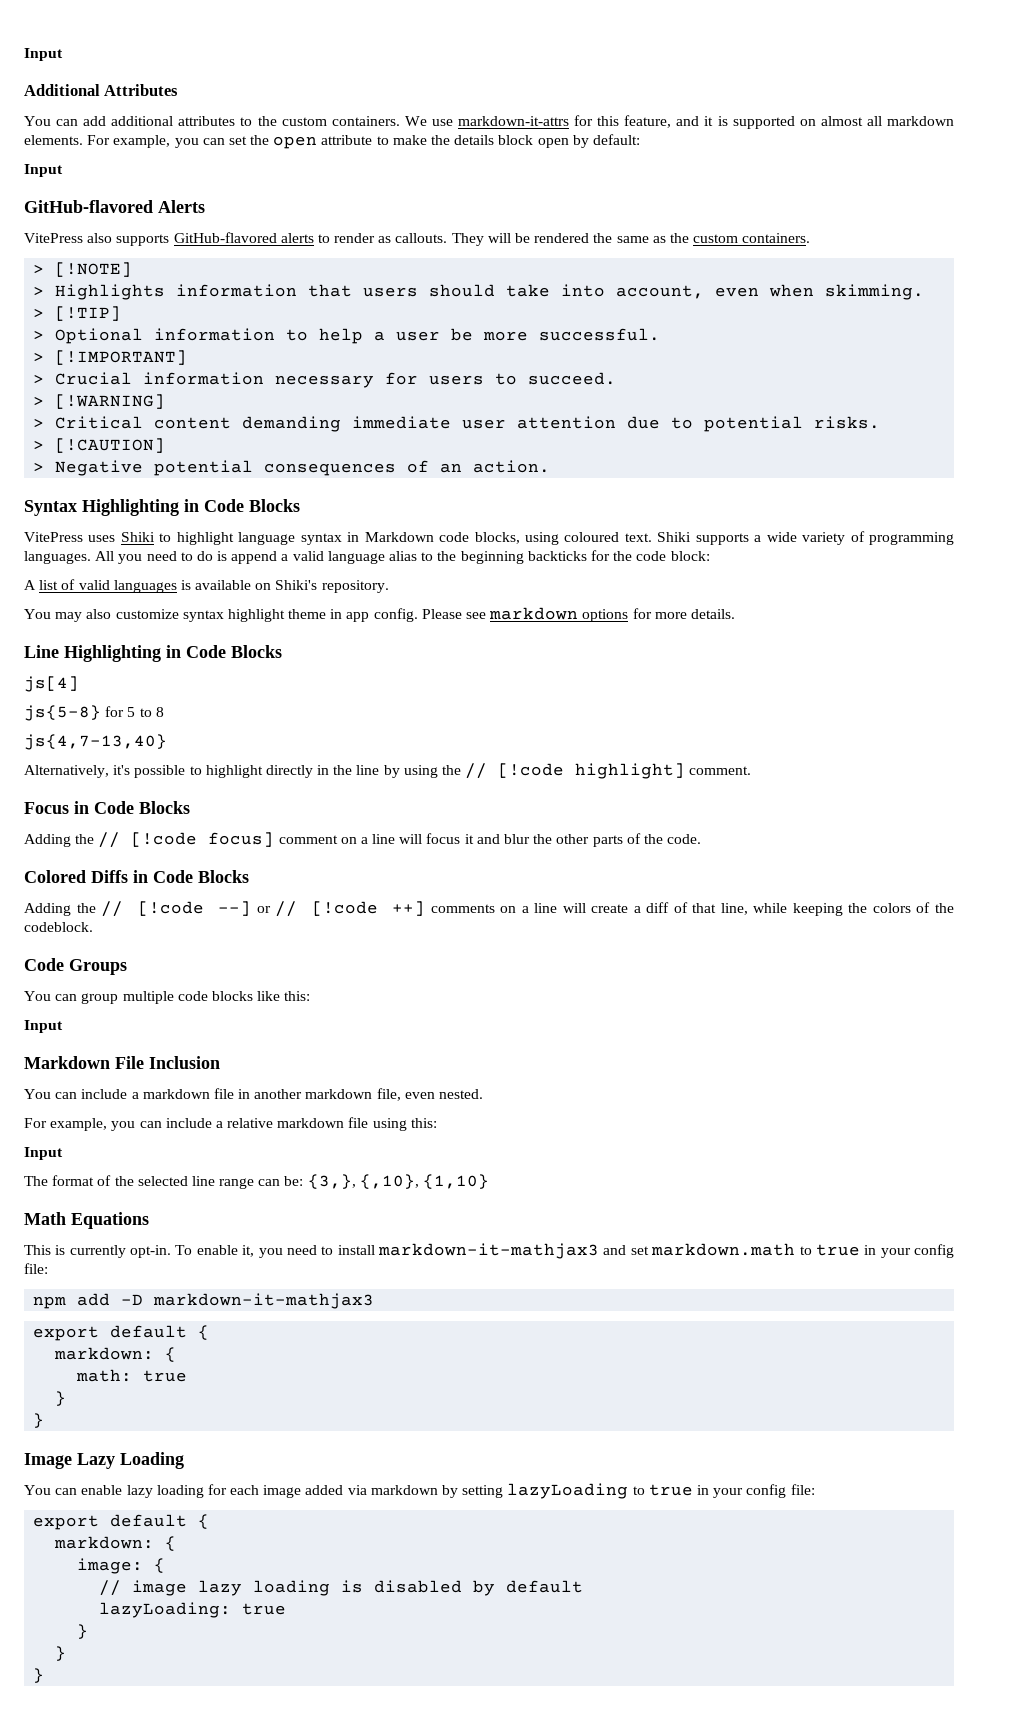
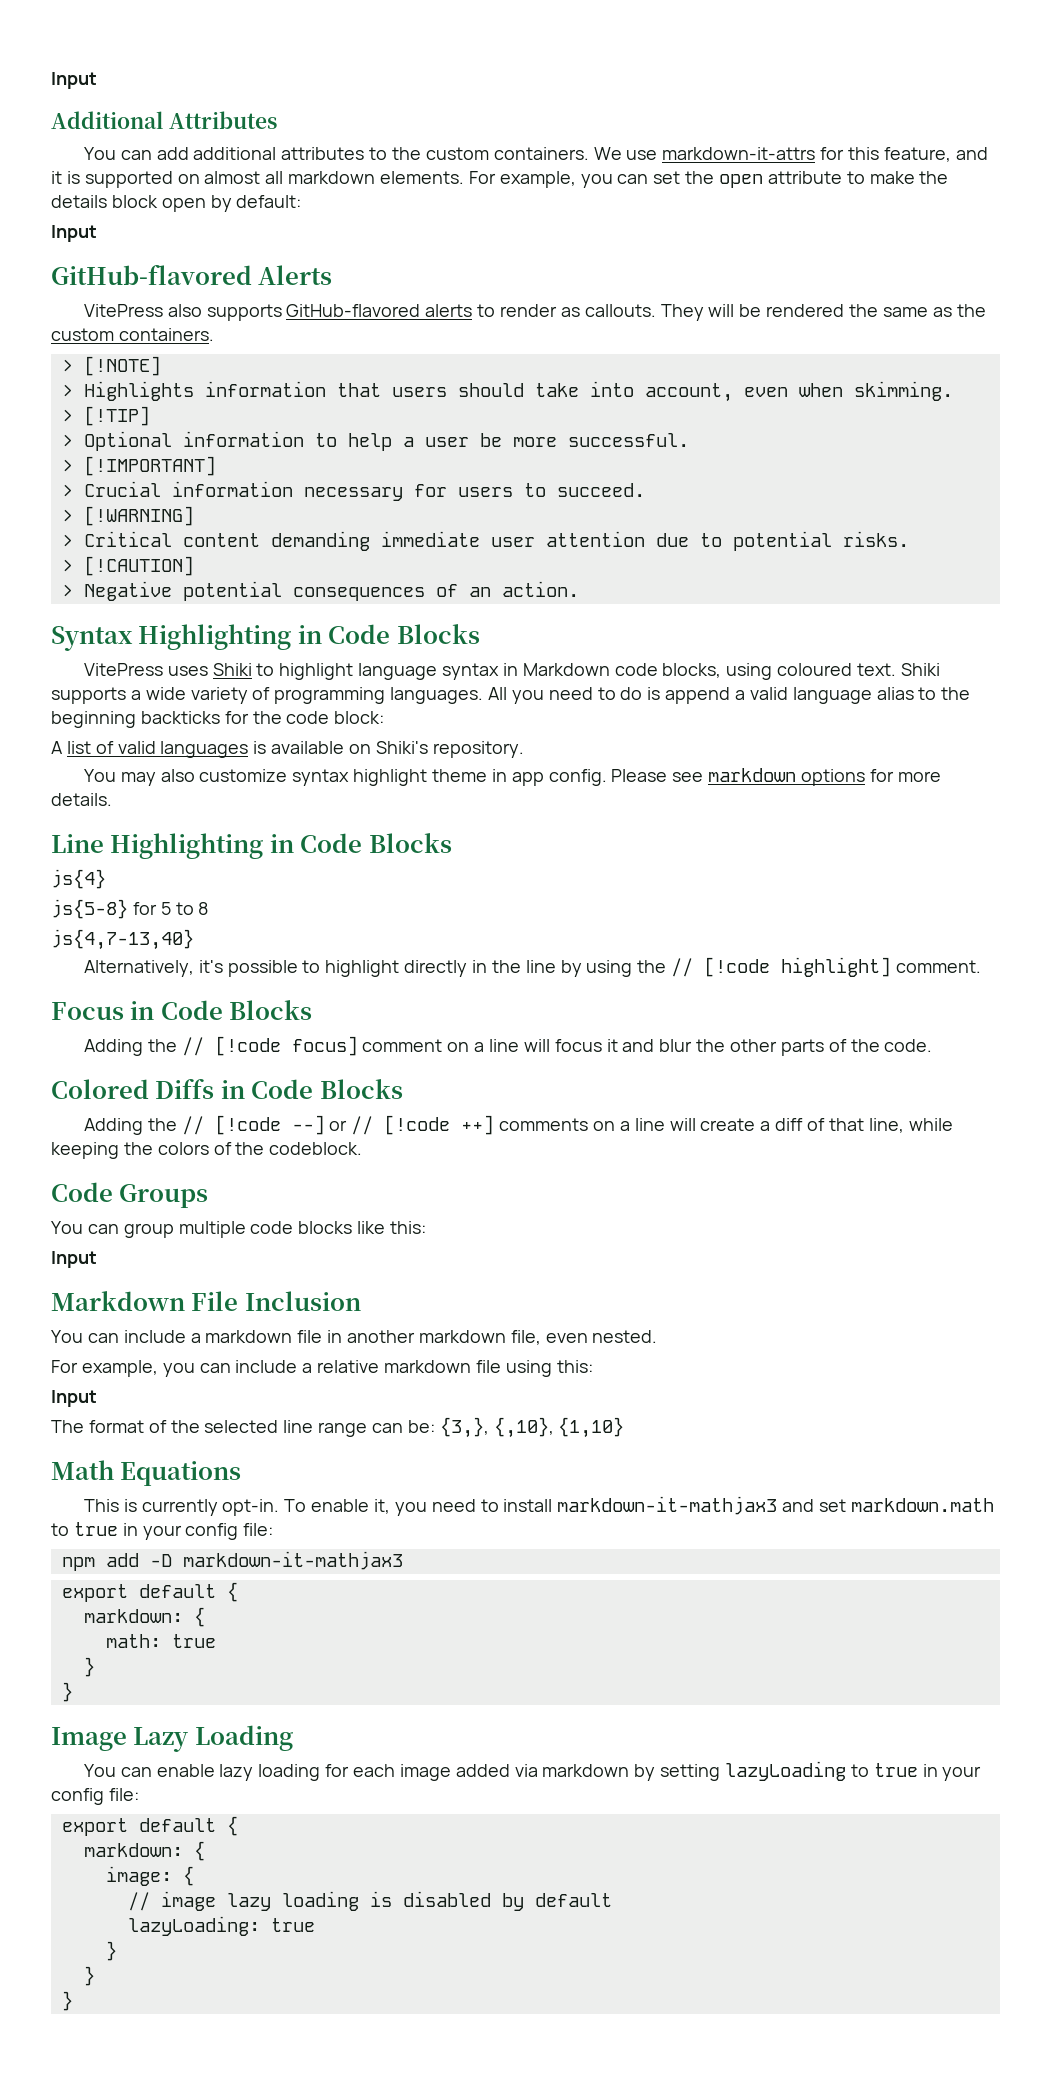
- js[4]
+ js{4}

